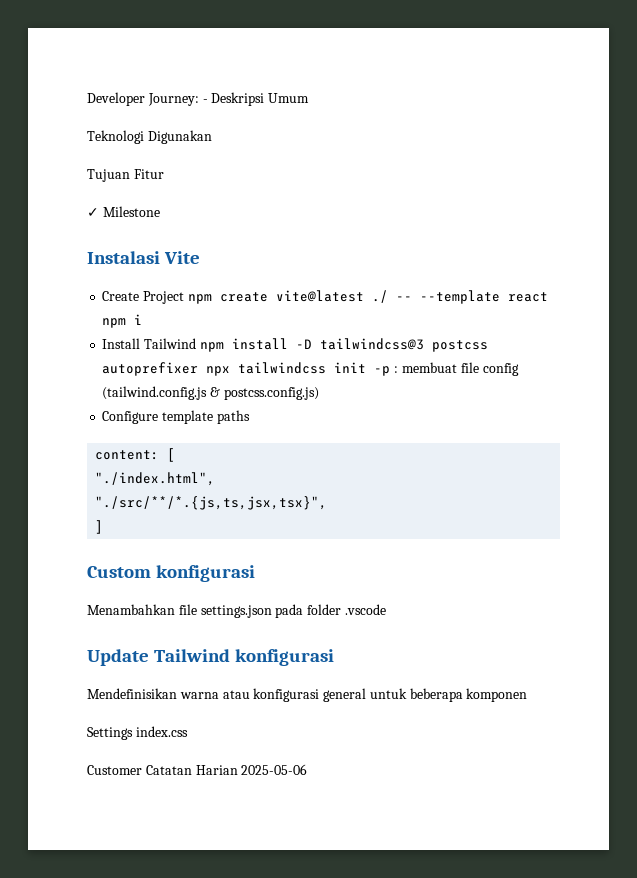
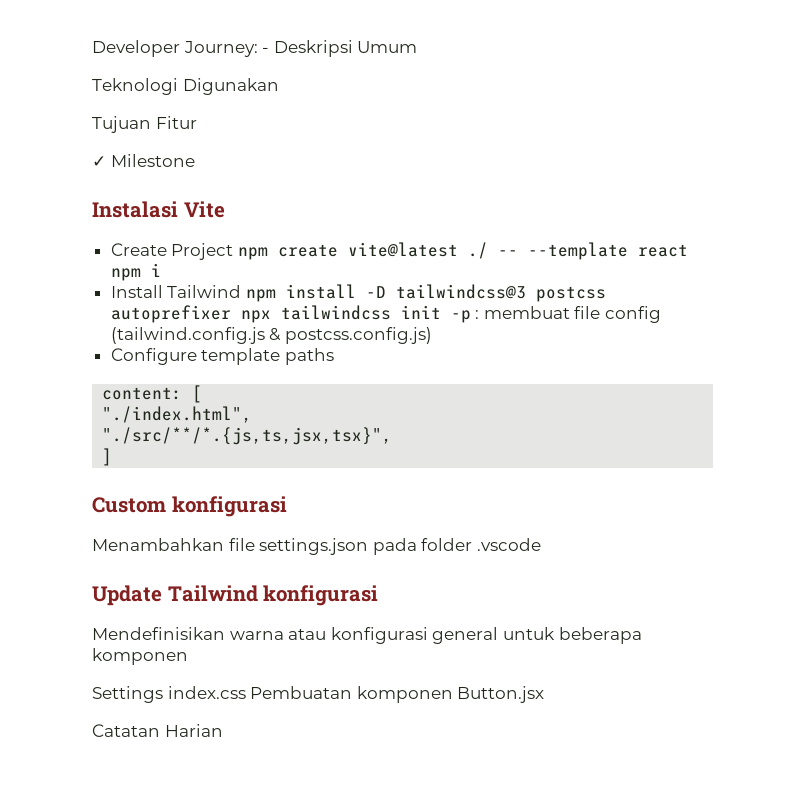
- Settings index.css
- Customer Catatan Harian 2025-05-06
+ Settings index.css Pembuatan komponen Button.jsx
+ Catatan Harian

